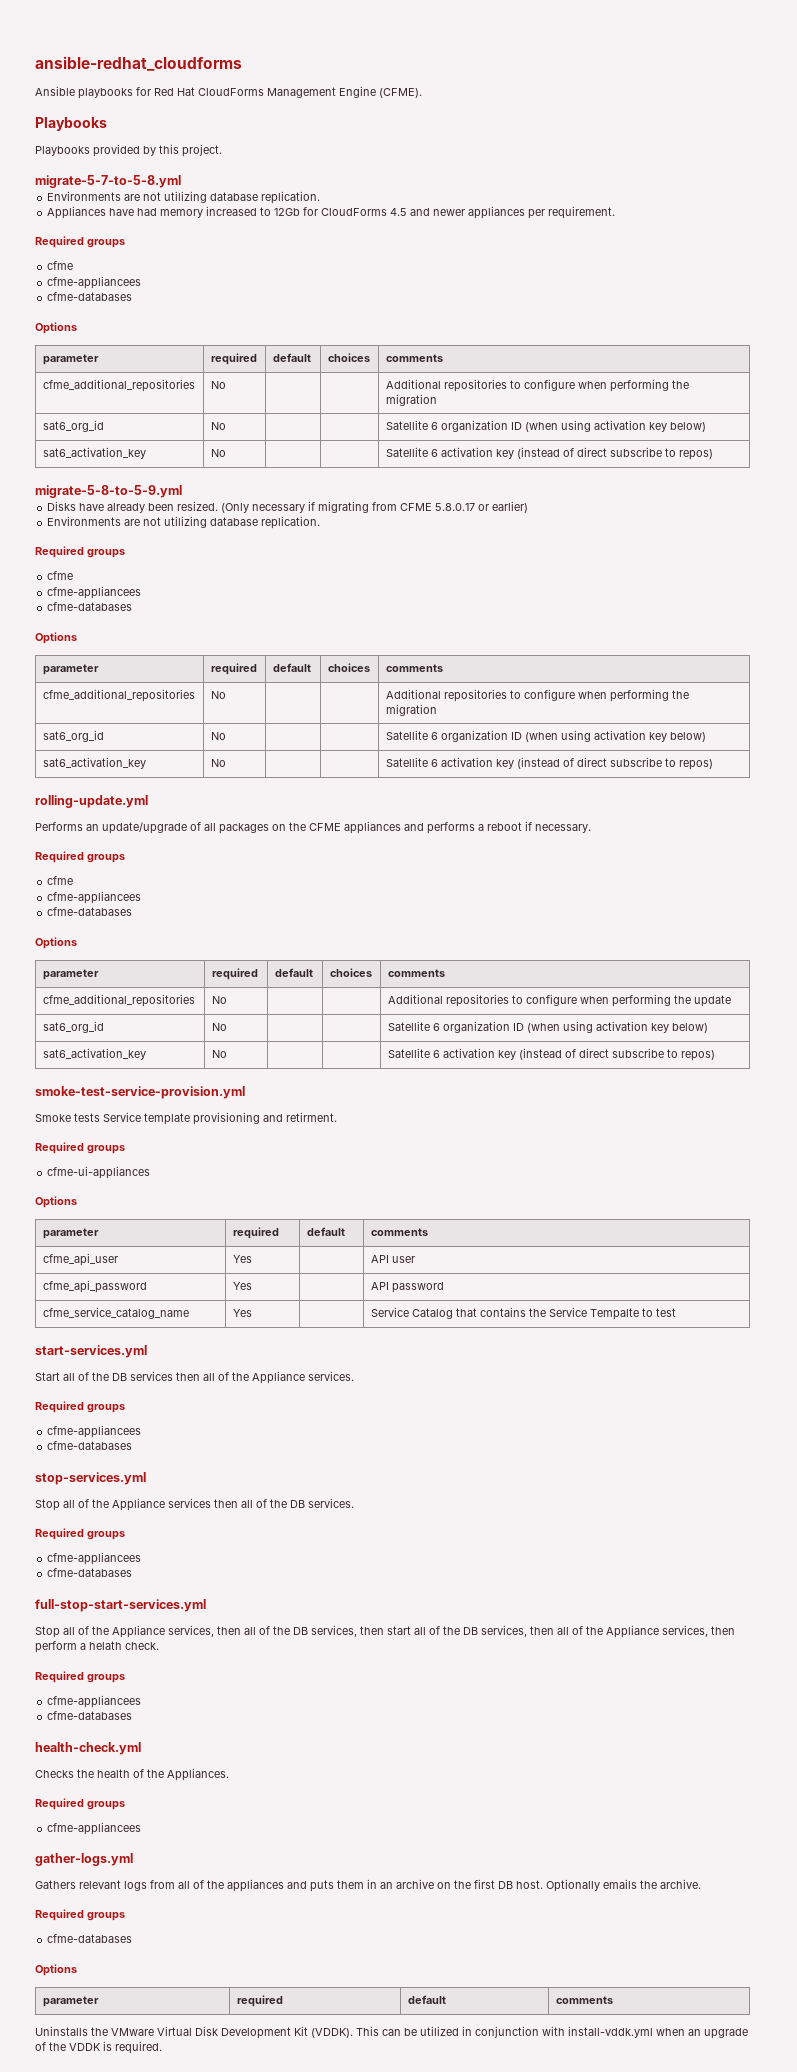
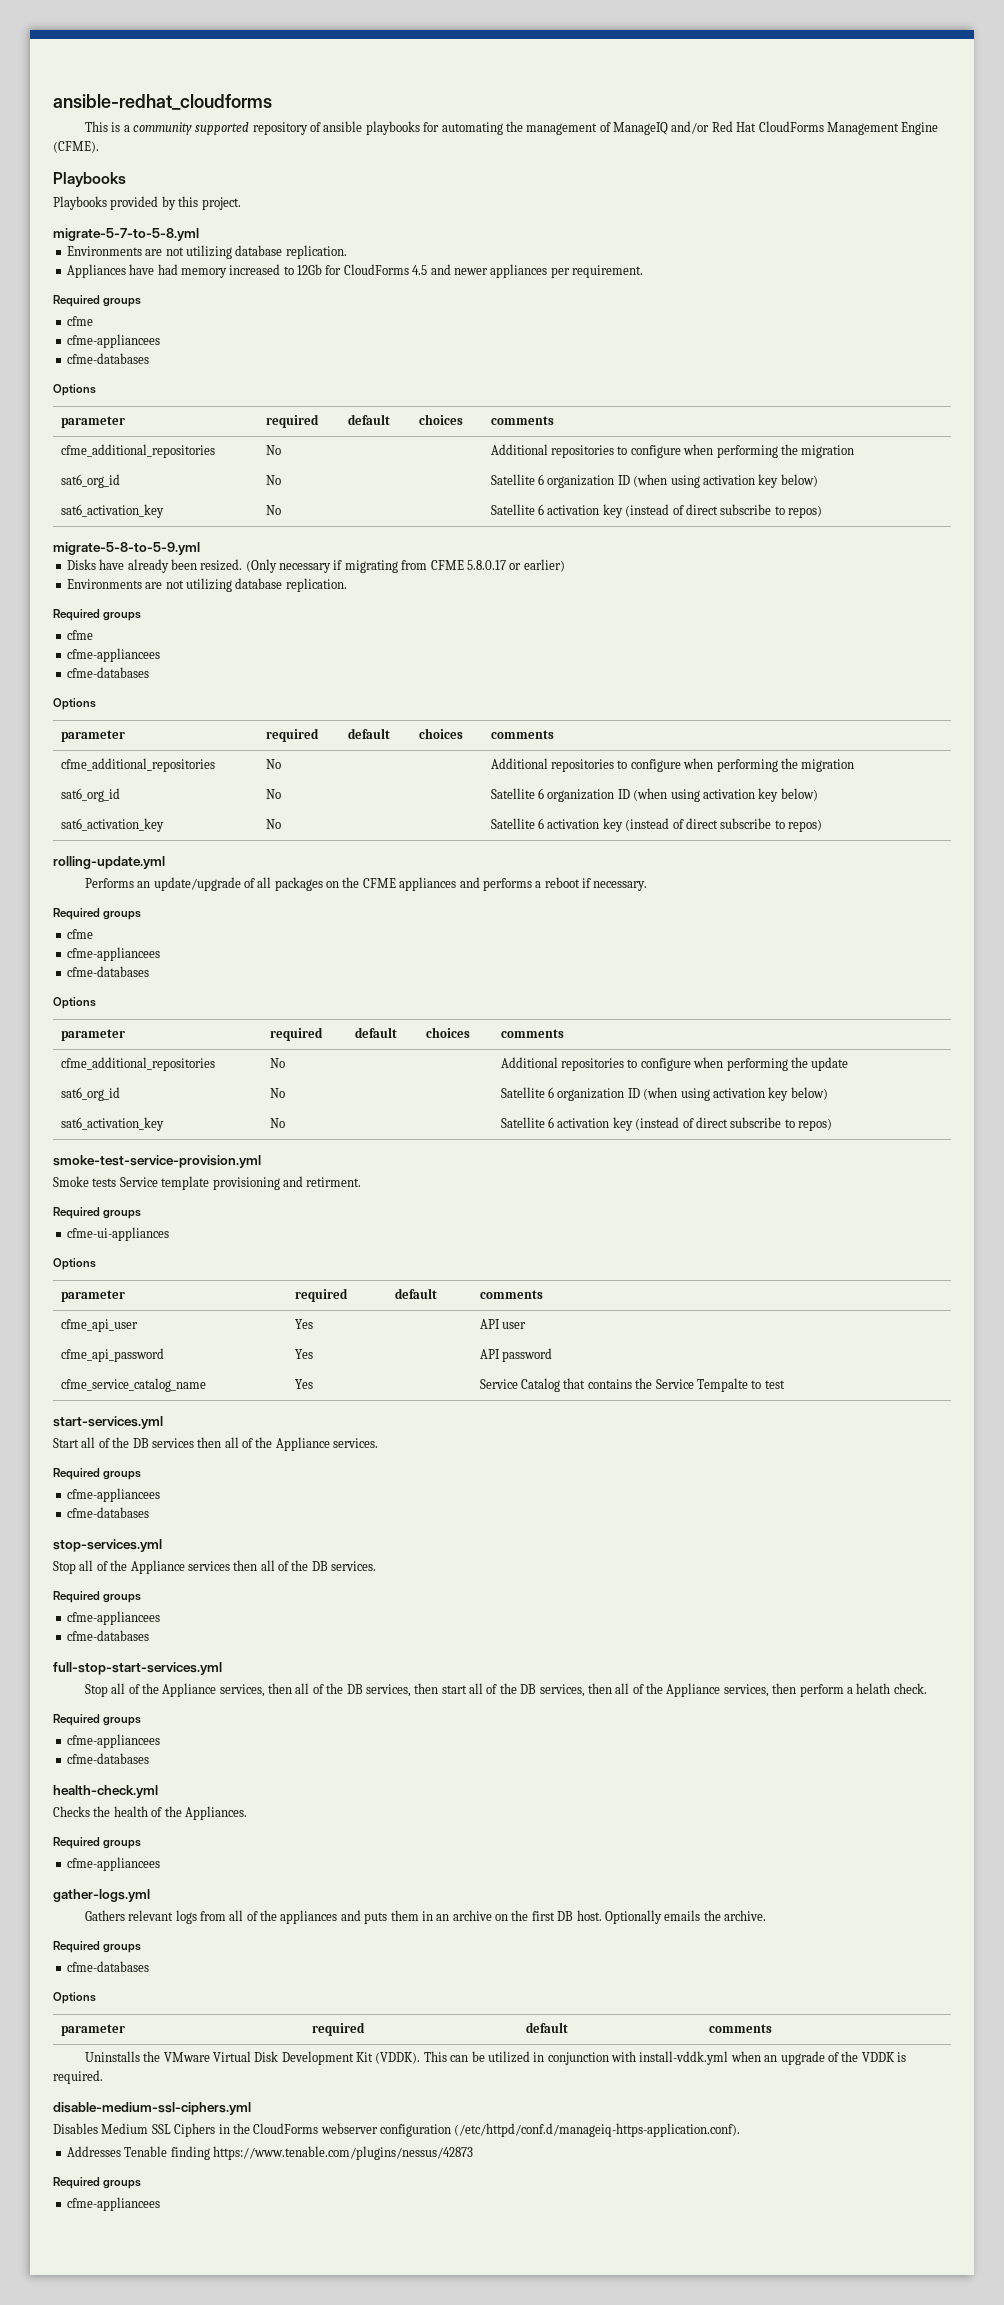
- Ansible playbooks for Red Hat CloudForms Management Engine (CFME).
+ This is a community supported repository of ansible playbooks for automating the management of ManageIQ and/or Red Hat CloudForms Management Engine (CFME).
+ disable-medium-ssl-ciphers.yml
+ Disables Medium SSL Ciphers in the CloudForms webserver configuration (/etc/httpd/conf.d/manageiq-https-application.conf).
+ Addresses Tenable finding https://www.tenable.com/plugins/nessus/42873
+ Required groups
+ cfme-appliancees

